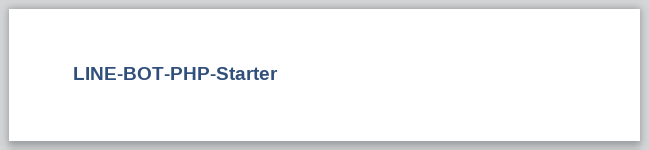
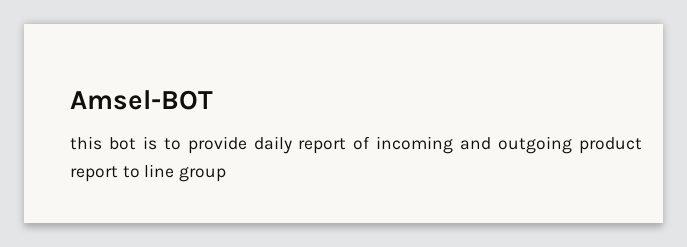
- LINE-BOT-PHP-Starter
+ Amsel-BOT
+ this bot is to provide daily report of incoming and outgoing product report to line group

